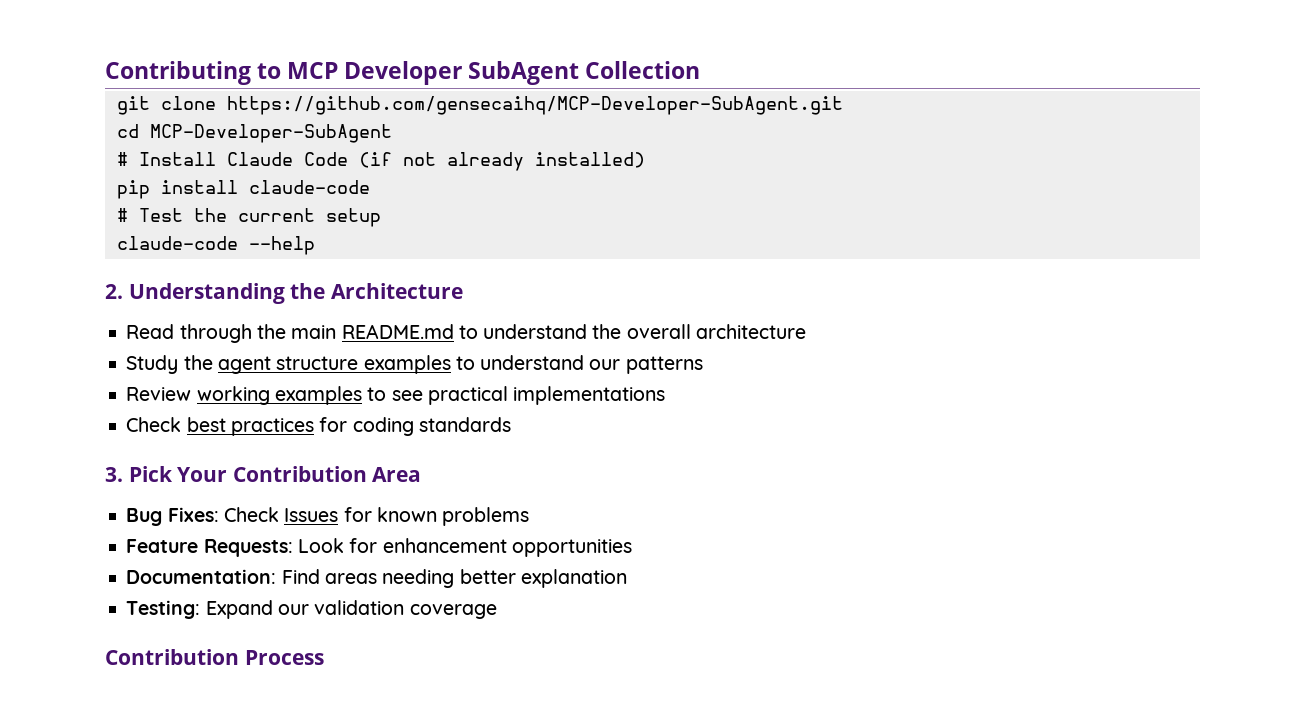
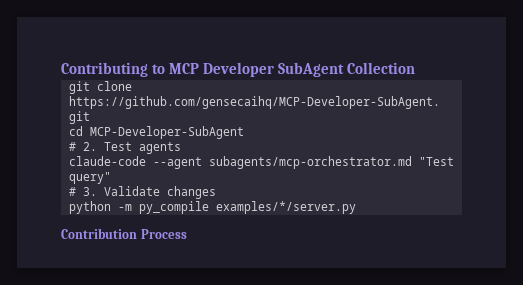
- # Install Claude Code (if not already installed)
- pip install claude-code
- # Test the current setup
- claude-code --help
- 2. Understanding the Architecture
- Read through the main README.md to understand the overall architecture
- Study the agent structure examples to understand our patterns
- Review working examples to see practical implementations
- Check best practices for coding standards
- 3. Pick Your Contribution Area
- Bug Fixes: Check Issues for known problems
- Feature Requests: Look for enhancement opportunities
- Documentation: Find areas needing better explanation
- Testing: Expand our validation coverage
+ # 2. Test agents
+ claude-code --agent subagents/mcp-orchestrator.md "Test query"
+ # 3. Validate changes
+ python -m py_compile examples/*/server.py

